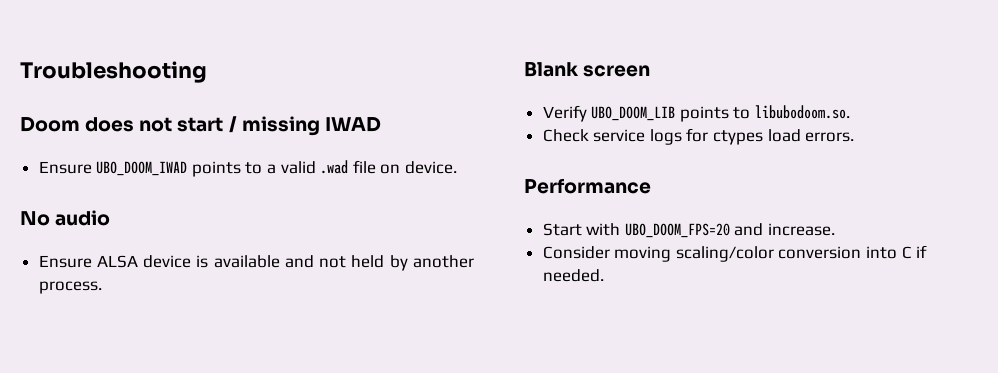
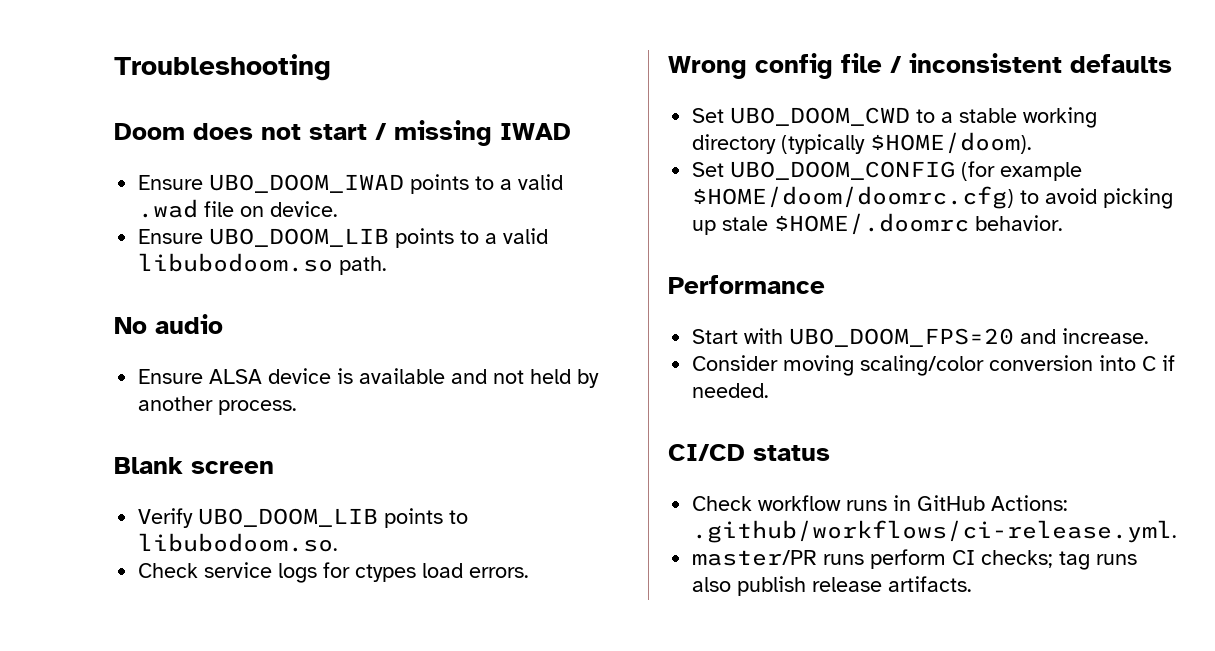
+ Ensure UBO_DOOM_LIB points to a valid libubodoom.so path.
+ Wrong config file / inconsistent defaults
+ Set UBO_DOOM_CWD to a stable working directory (typically $HOME/doom).
+ Set UBO_DOOM_CONFIG (for example $HOME/doom/doomrc.cfg) to avoid picking up stale $HOME/.doomrc behavior.
+ CI/CD status
+ Check workflow runs in GitHub Actions: .github/workflows/ci-release.yml.
+ master/PR runs perform CI checks; tag runs also publish release artifacts.

